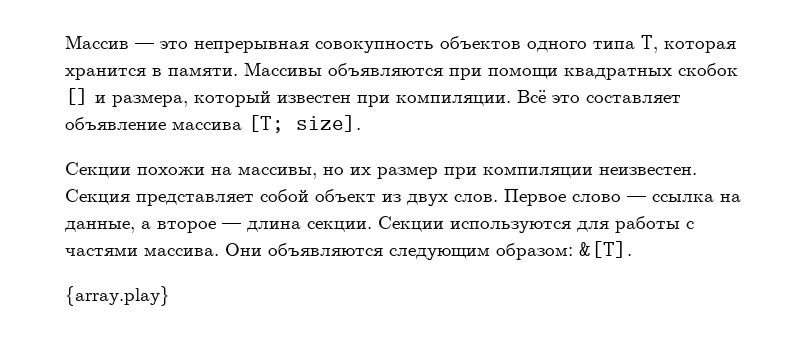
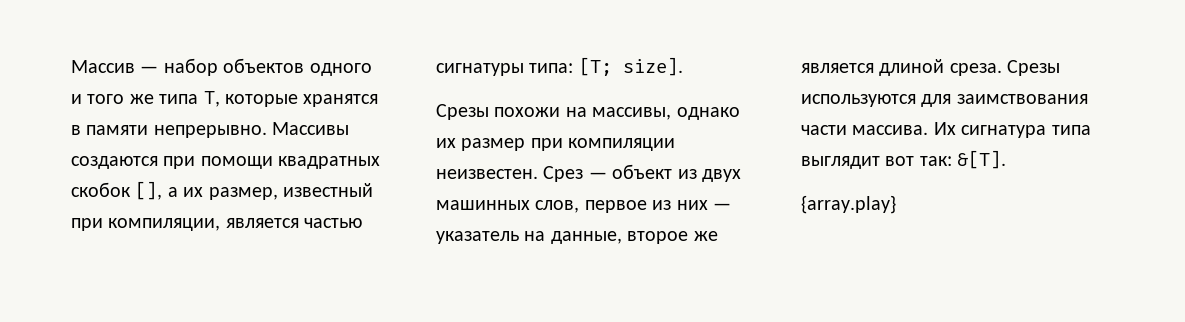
- Массив — это непрерывная совокупность объектов одного типа T, которая хранится в памяти. Массивы объявляются при помощи квадратных скобок [] и размера, который известен при компиляции. Всё это составляет объявление массива [T; size].
+ Массив — набор объектов одного и того же типа T, которые хранятся в памяти непрерывно. Массивы создаются при помощи квадратных скобок [], а их размер, известный при компиляции, является частью сигнатуры типа: [T; size].
- Секции похожи на массивы, но их размер при компиляции неизвестен.
+ Срезы похожи на массивы, однако их размер при компиляции неизвестен.
- Секция представляет собой объект из двух слов. Первое слово — ссылка на данные, а второе — длина секции. Секции используются для работы с частями массива. Они объявляются следующим образом: &[T].
+ Срез — объект из двух машинных слов, первое из них — указатель на данные, второе же является длиной среза. Срезы используются для заимствования части массива. Их сигнатура типа выглядит вот так: &[T].

